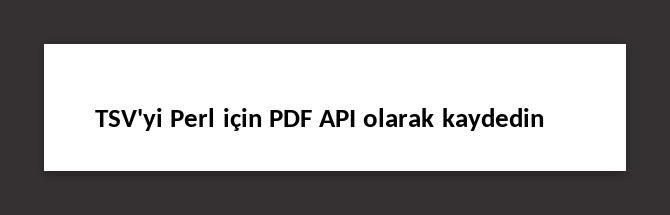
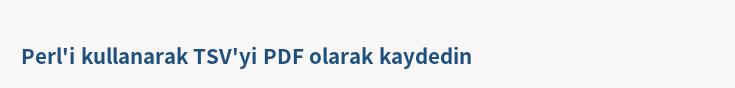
- TSV'yi Perl için PDF API olarak kaydedin
+ Perl'i kullanarak TSV'yi PDF olarak kaydedin

